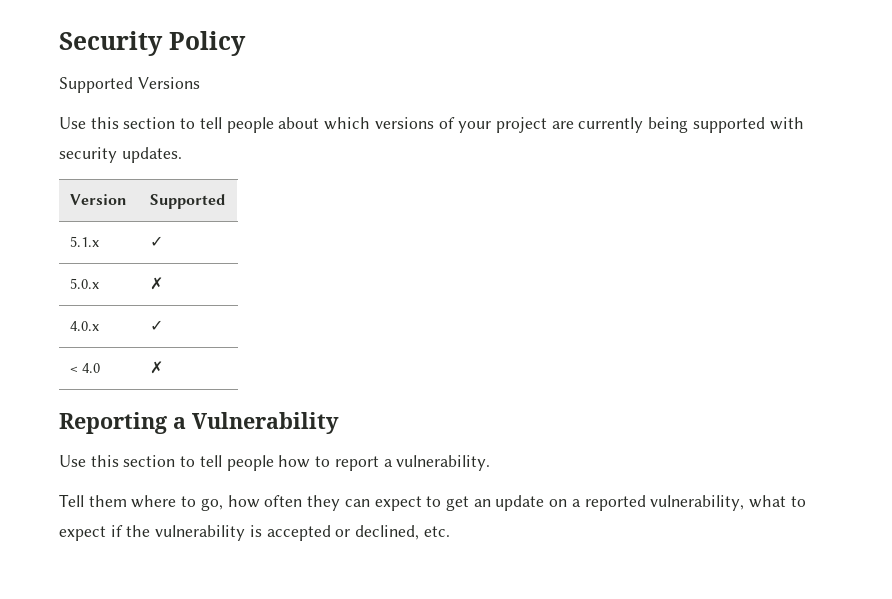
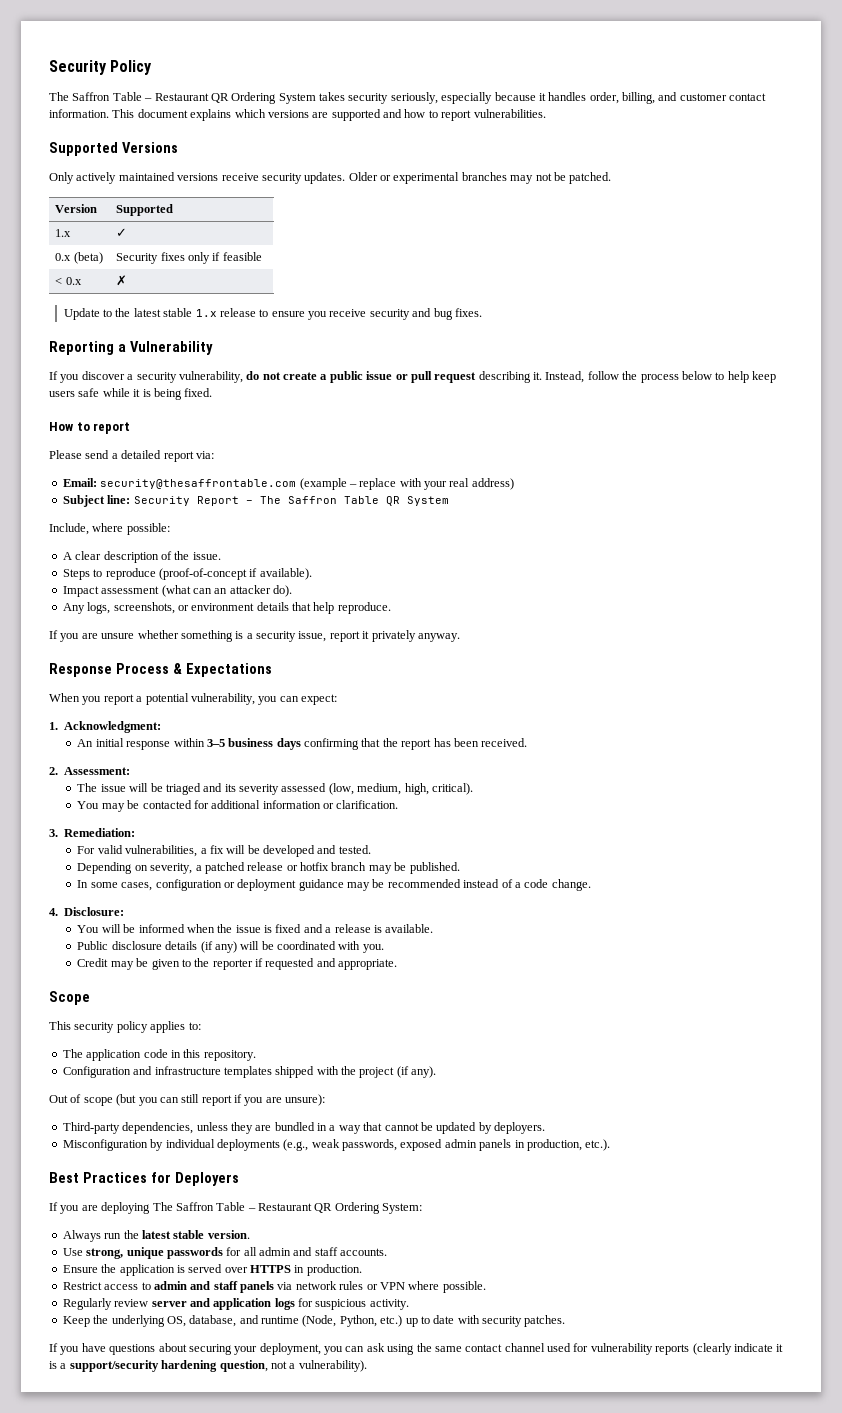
+ The Saffron Table – Restaurant QR Ordering System takes security seriously, especially because it handles order, billing, and customer contact information. This document explains which versions are supported and how to report vulnerabilities.
  Supported Versions
- Use this section to tell people about which versions of your project are currently being supported with security updates.
+ Only actively maintained versions receive security updates. Older or experimental branches may not be patched.
- 5.1.x | ✓
- 5.0.x | ✗
- 4.0.x | ✓
- < 4.0 | ✗
+ 1.x | ✓
+ 0.x (beta) | Security fixes only if feasible
+ < 0.x | ✗
+ Update to the latest stable 1.x release to ensure you receive security and bug fixes.
  Reporting a Vulnerability
- Use this section to tell people how to report a vulnerability.
- Tell them where to go, how often they can expect to get an update on a reported vulnerability, what to expect if the vulnerability is accepted or declined, etc.
+ If you discover a security vulnerability, do not create a public issue or pull request describing it. Instead, follow the process below to help keep users safe while it is being fixed.
+ How to report
+ Please send a detailed report via:
+ Email: security@thesaffrontable.com (example – replace with your real address)
+ Subject line: Security Report – The Saffron Table QR System
+ Include, where possible:
+ A clear description of the issue.
+ Steps to reproduce (proof-of-concept if available).
+ Impact assessment (what can an attacker do).
+ Any logs, screenshots, or environment details that help reproduce.
+ If you are unsure whether something is a security issue, report it privately anyway.
+ Response Process & Expectations
+ When you report a potential vulnerability, you can expect:
+ 1. Acknowledgment:
+ An initial response within 3–5 business days confirming that the report has been received.
+ 2. Assessment:
+ The issue will be triaged and its severity assessed (low, medium, high, critical).
+ You may be contacted for additional information or clarification.
+ 3. Remediation:
+ For valid vulnerabilities, a fix will be developed and tested.
+ Depending on severity, a patched release or hotfix branch may be published.
+ In some cases, configuration or deployment guidance may be recommended instead of a code change.
+ 4. Disclosure:
+ You will be informed when the issue is fixed and a release is available.
+ Public disclosure details (if any) will be coordinated with you.
+ Credit may be given to the reporter if requested and appropriate.
+ Scope
+ This security policy applies to:
+ The application code in this repository.
+ Configuration and infrastructure templates shipped with the project (if any).
+ Out of scope (but you can still report if you are unsure):
+ Third-party dependencies, unless they are bundled in a way that cannot be updated by deployers.
+ Misconfiguration by individual deployments (e.g., weak passwords, exposed admin panels in production, etc.).
+ Best Practices for Deployers
+ If you are deploying The Saffron Table – Restaurant QR Ordering System:
+ Always run the latest stable version.
+ Use strong, unique passwords for all admin and staff accounts.
+ Ensure the application is served over HTTPS in production.
+ Restrict access to admin and staff panels via network rules or VPN where possible.
+ Regularly review server and application logs for suspicious activity.
+ Keep the underlying OS, database, and runtime (Node, Python, etc.) up to date with security patches.
+ If you have questions about securing your deployment, you can ask using the same contact channel used for vulnerability reports (clearly indicate it is a support/security hardening question, not a vulnerability).

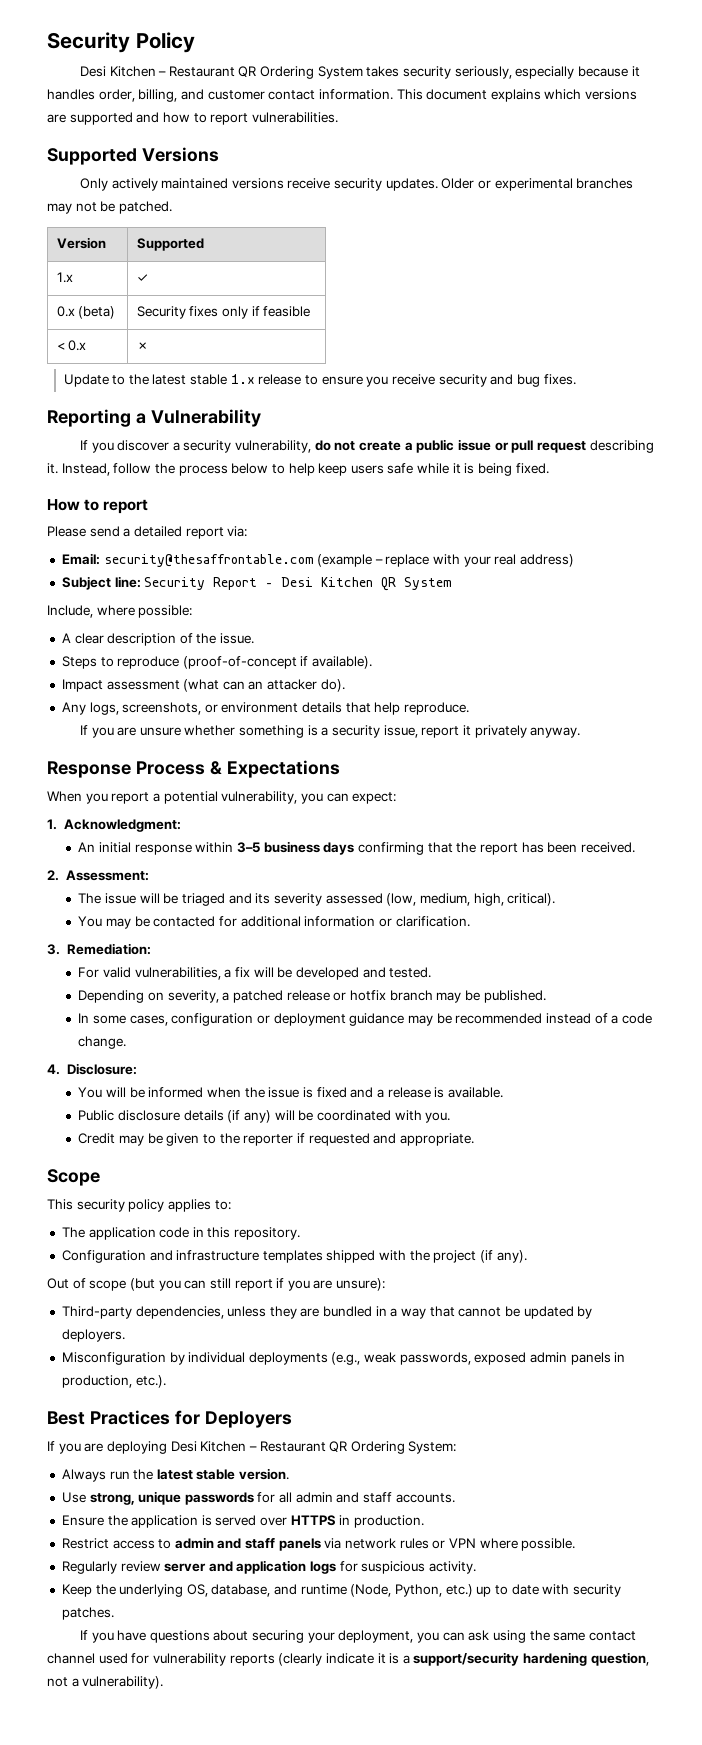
- The Saffron Table – Restaurant QR Ordering System takes security seriously, especially because it handles order, billing, and customer contact information.
+ Desi Kitchen – Restaurant QR Ordering System takes security seriously, especially because it handles order, billing, and customer contact information.
- Subject line: Security Report – The Saffron Table QR System
+ Subject line: Security Report – Desi Kitchen QR System
- If you are deploying The Saffron Table – Restaurant QR Ordering System:
+ If you are deploying Desi Kitchen – Restaurant QR Ordering System:

